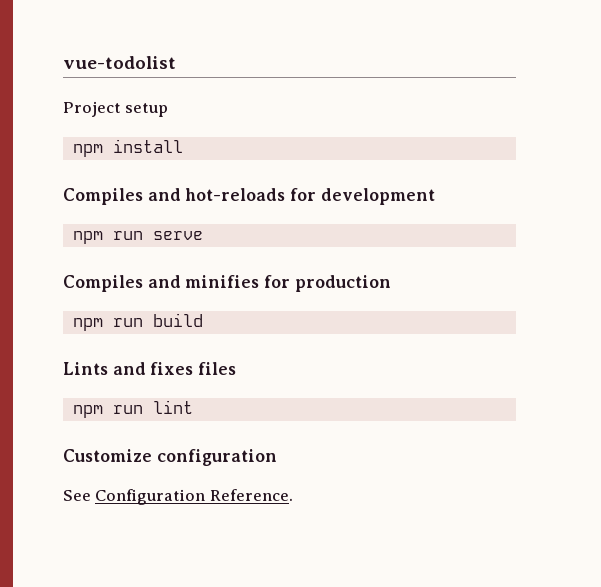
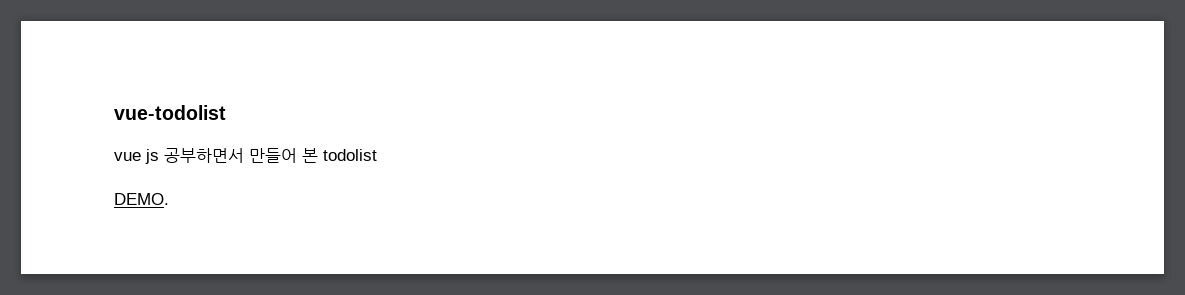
- Project setup
- npm install
- Compiles and hot-reloads for development
- npm run serve
- Compiles and minifies for production
- npm run build
- Lints and fixes files
- npm run lint
- Customize configuration
- See Configuration Reference.
+ vue js 공부하면서 만들어 본 todolist
+ DEMO.

